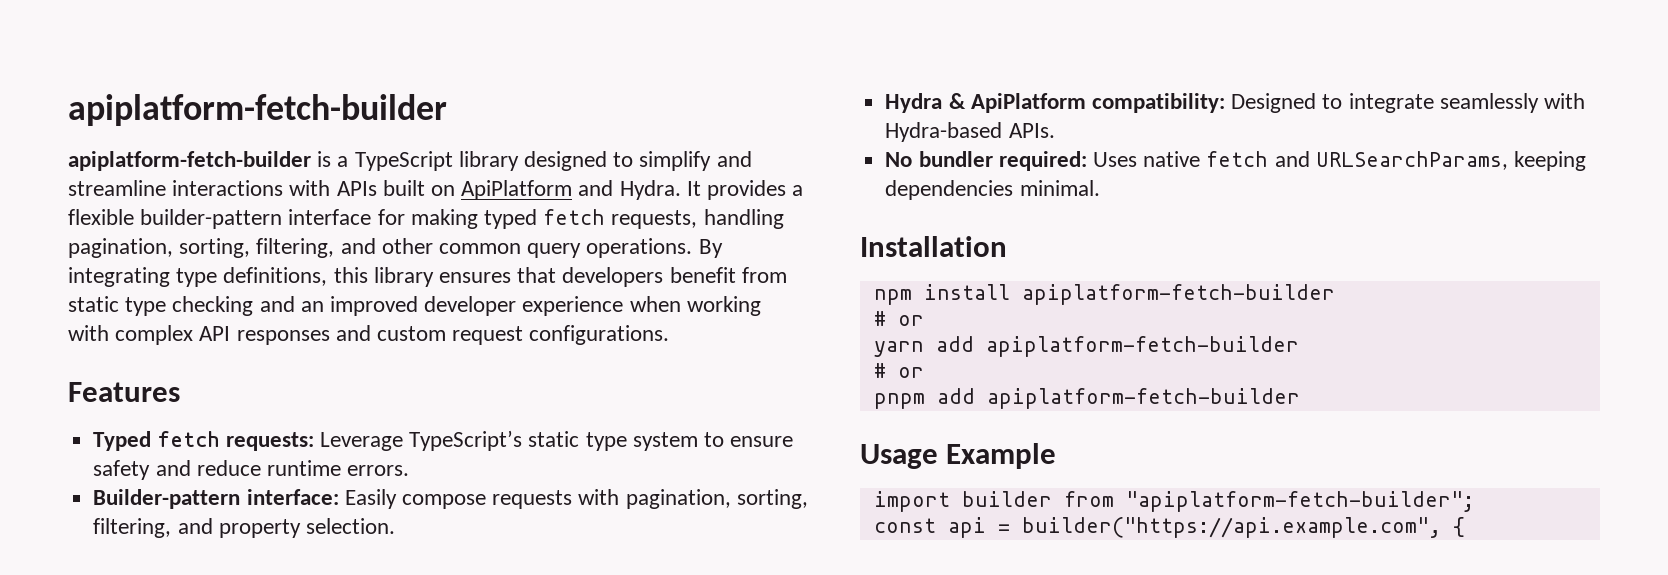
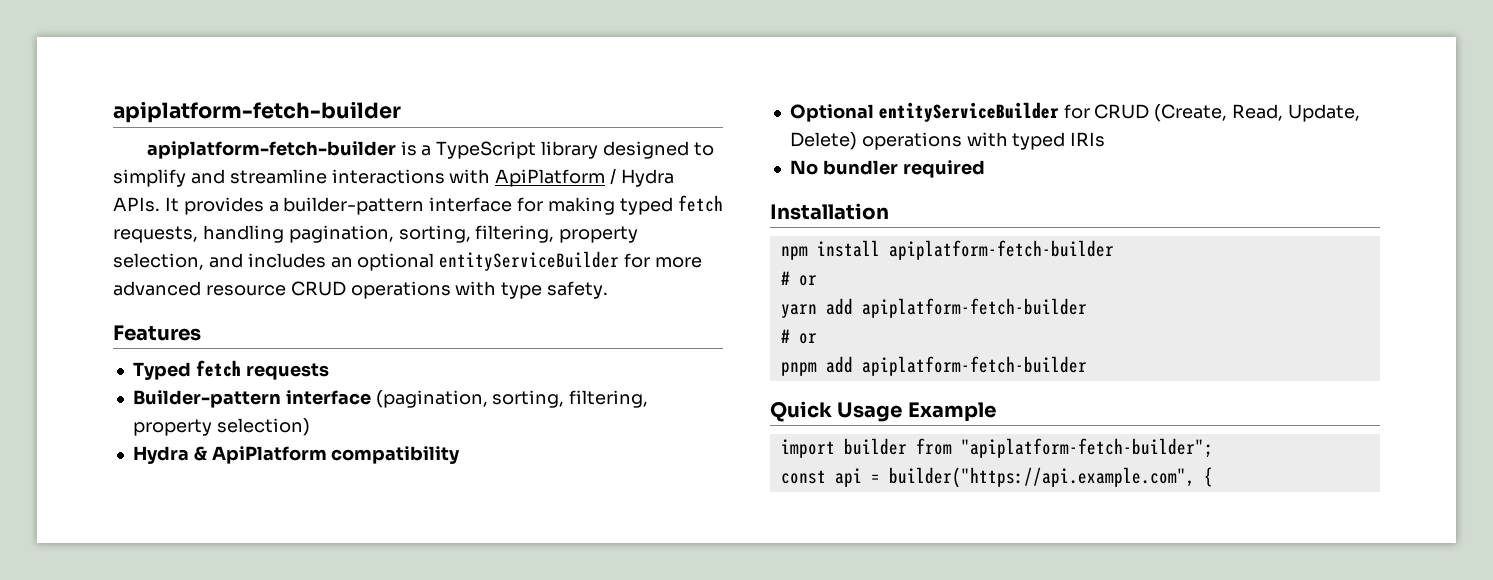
- apiplatform-fetch-builder is a TypeScript library designed to simplify and streamline interactions with APIs built on ApiPlatform and Hydra.
+ apiplatform-fetch-builder is a TypeScript library designed to simplify and streamline interactions with ApiPlatform / Hydra APIs.
- It provides a flexible builder-pattern interface for making typed fetch requests, handling pagination, sorting, filtering, and other common query operations. By integrating type definitions, this library ensures that developers benefit from static type checking and an improved developer experience when working with complex API responses and custom request configurations.
+ It provides a builder-pattern interface for making typed fetch requests, handling pagination, sorting, filtering, property selection, and includes an optional entityServiceBuilder for more advanced resource CRUD operations with type safety.
  Features
- Typed fetch requests: Leverage TypeScript’s static type system to ensure safety and reduce runtime errors.
- Builder-pattern interface: Easily compose requests with pagination, sorting, filtering, and property selection.
- Hydra & ApiPlatform compatibility: Designed to integrate seamlessly with Hydra-based APIs.
- No bundler required: Uses native fetch and URLSearchParams, keeping dependencies minimal.
+ Typed fetch requests
+ Builder-pattern interface (pagination, sorting, filtering, property selection)
+ Hydra & ApiPlatform compatibility
+ Optional entityServiceBuilder for CRUD (Create, Read, Update, Delete) operations with typed IRIs
+ No bundler required
- Usage Example
+ Quick Usage Example

